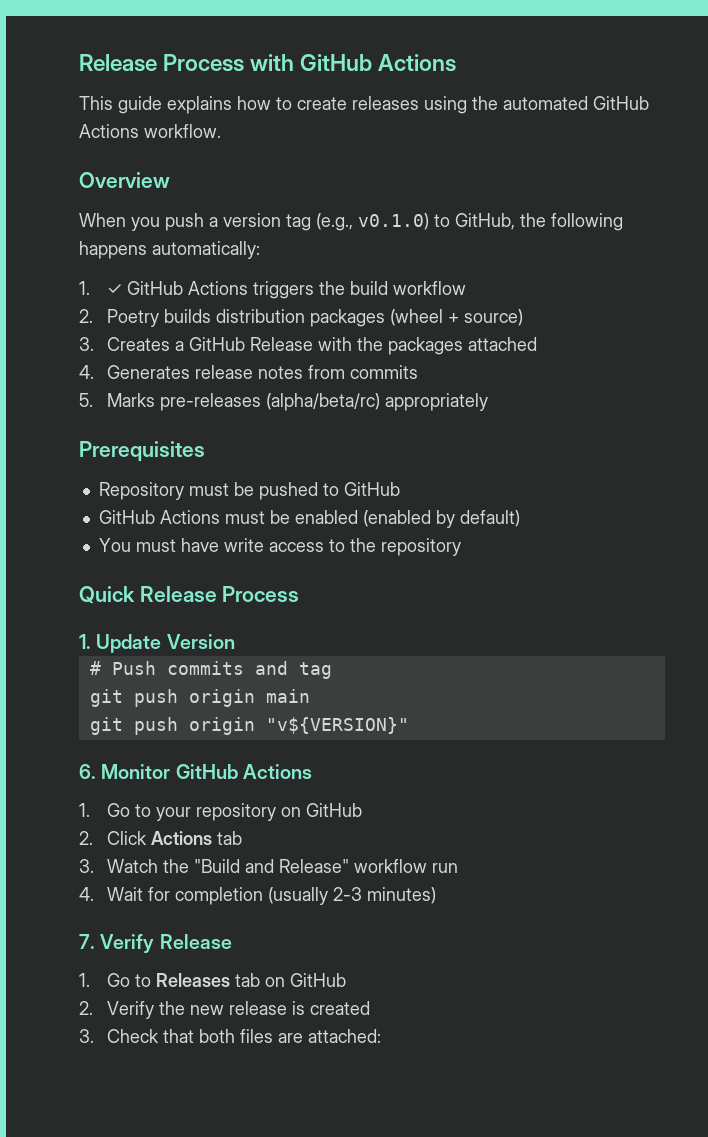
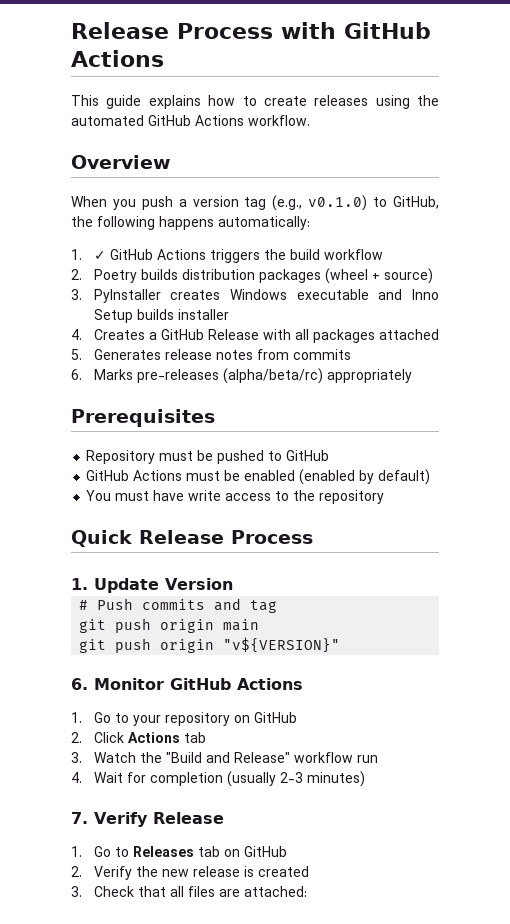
- 3. Creates a GitHub Release with the packages attached
+ 3. PyInstaller creates Windows executable and Inno Setup builds installer
+ 4. Creates a GitHub Release with all packages attached
- 4. Generates release notes from commits
+ 5. Generates release notes from commits
- 5. Marks pre-releases (alpha/beta/rc) appropriately
+ 6. Marks pre-releases (alpha/beta/rc) appropriately
- 3. Check that both files are attached:
+ 3. Check that all files are attached:

